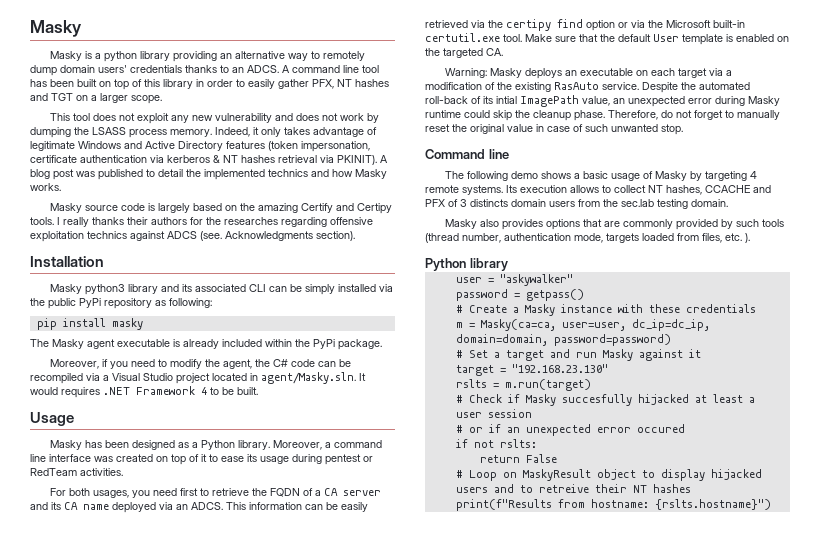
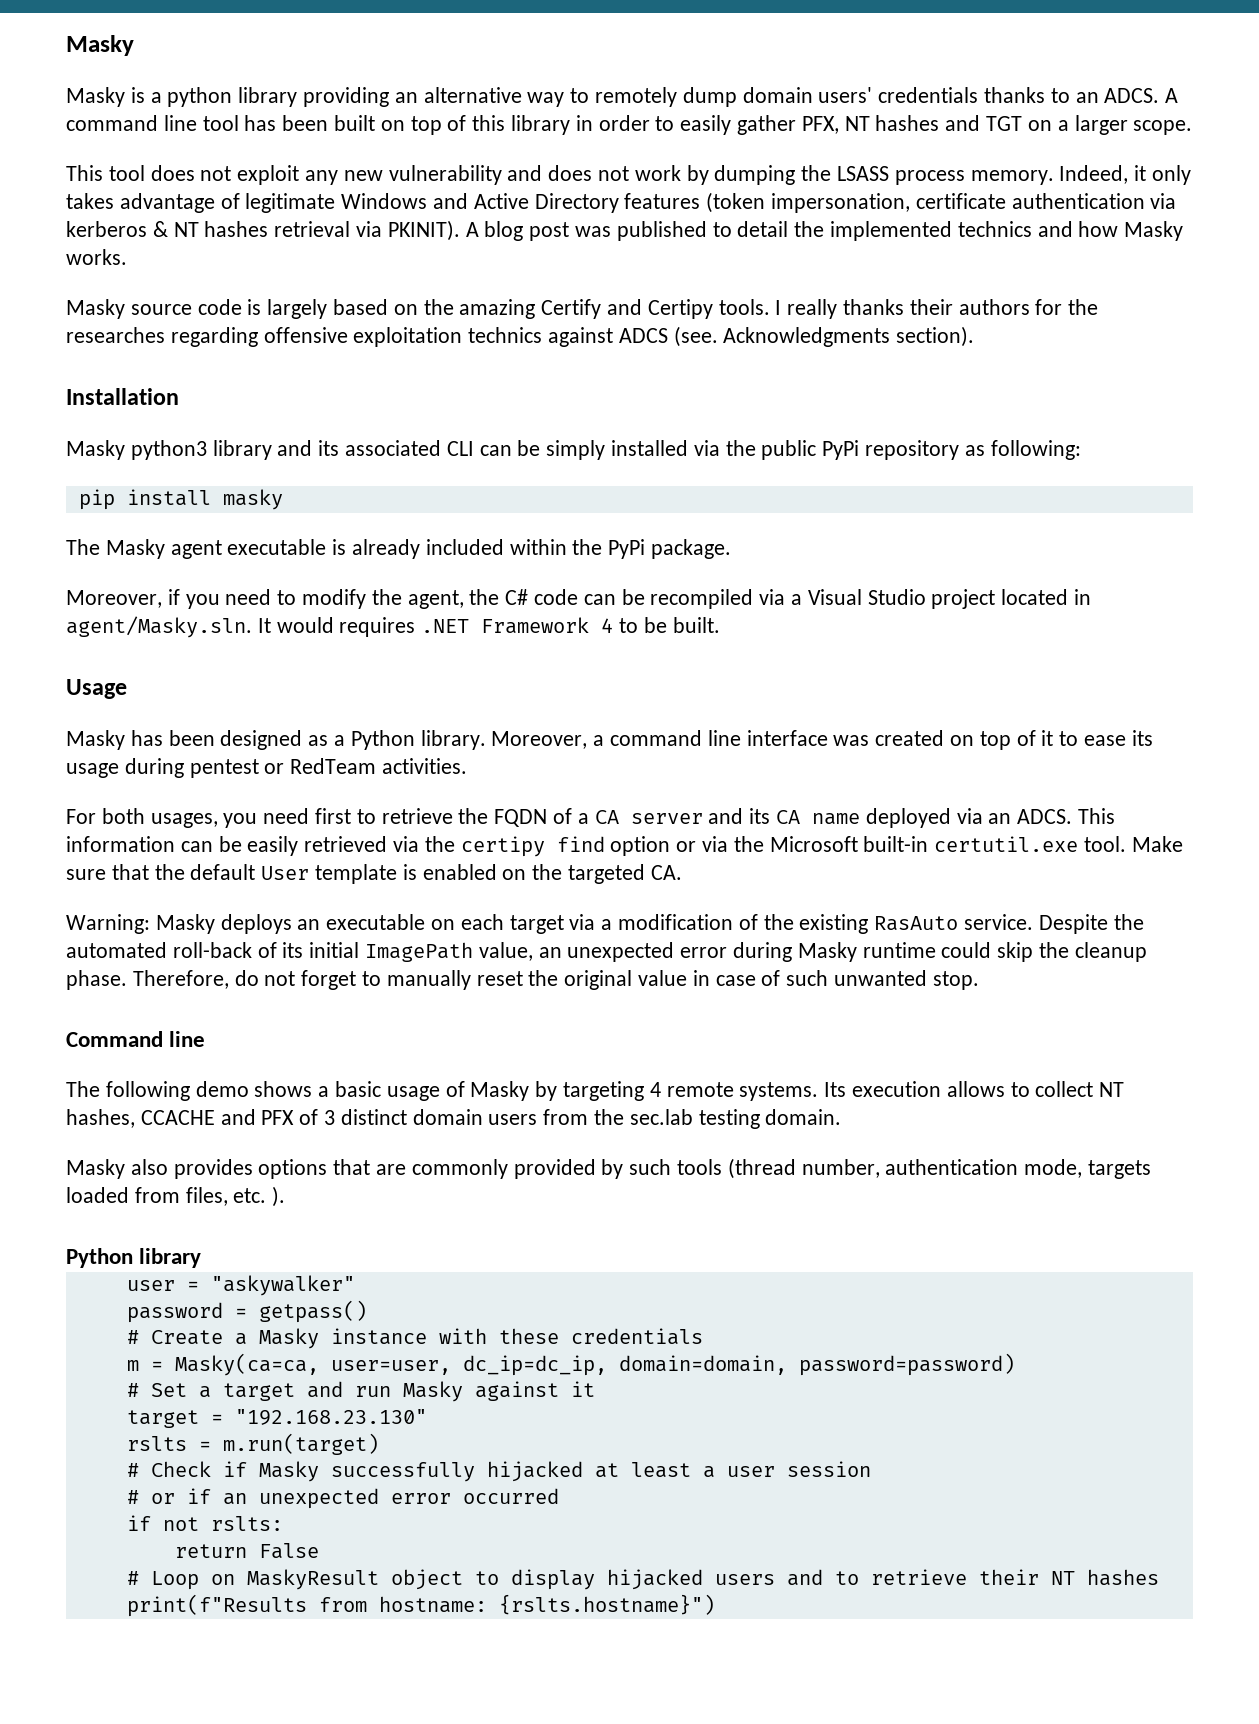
- Despite the automated roll-back of its intial ImagePath value, an unexpected error during Masky runtime could skip the cleanup phase.
+ Despite the automated roll-back of its initial ImagePath value, an unexpected error during Masky runtime could skip the cleanup phase.
- Its execution allows to collect NT hashes, CCACHE and PFX of 3 distincts domain users from the sec.lab testing domain.
+ Its execution allows to collect NT hashes, CCACHE and PFX of 3 distinct domain users from the sec.lab testing domain.
- # Check if Masky succesfully hijacked at least a user session
+ # Check if Masky successfully hijacked at least a user session
- # or if an unexpected error occured
+ # or if an unexpected error occurred
- # Loop on MaskyResult object to display hijacked users and to retreive their NT hashes
+ # Loop on MaskyResult object to display hijacked users and to retrieve their NT hashes

